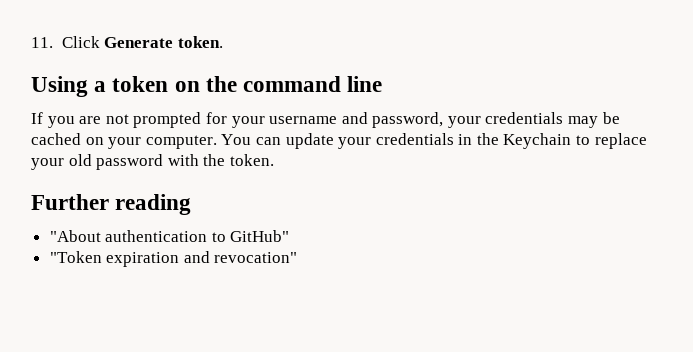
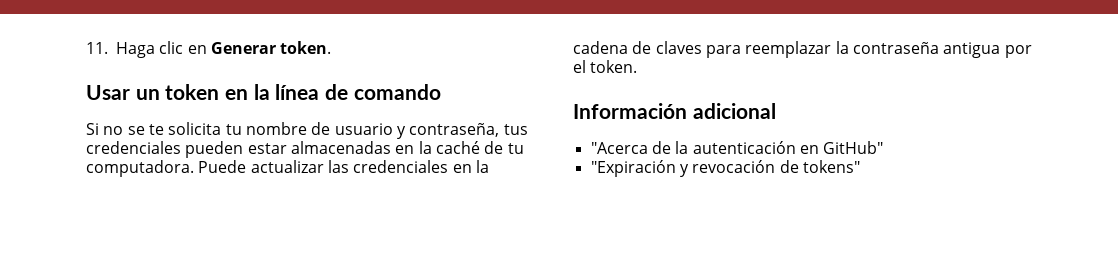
- 11. Click Generate token.
- Using a token on the command line
- If you are not prompted for your username and password, your credentials may be cached on your computer. You can update your credentials in the Keychain to replace your old password with the token.
- Further reading
- "About authentication to GitHub"
- "Token expiration and revocation"
+ 11. Haga clic en Generar token.
+ Usar un token en la línea de comando
+ Si no se te solicita tu nombre de usuario y contraseña, tus credenciales pueden estar almacenadas en la caché de tu computadora. Puede actualizar las credenciales en la cadena de claves para reemplazar la contraseña antigua por el token.
+ Información adicional
+ "Acerca de la autenticación en GitHub"
+ "Expiración y revocación de tokens"

